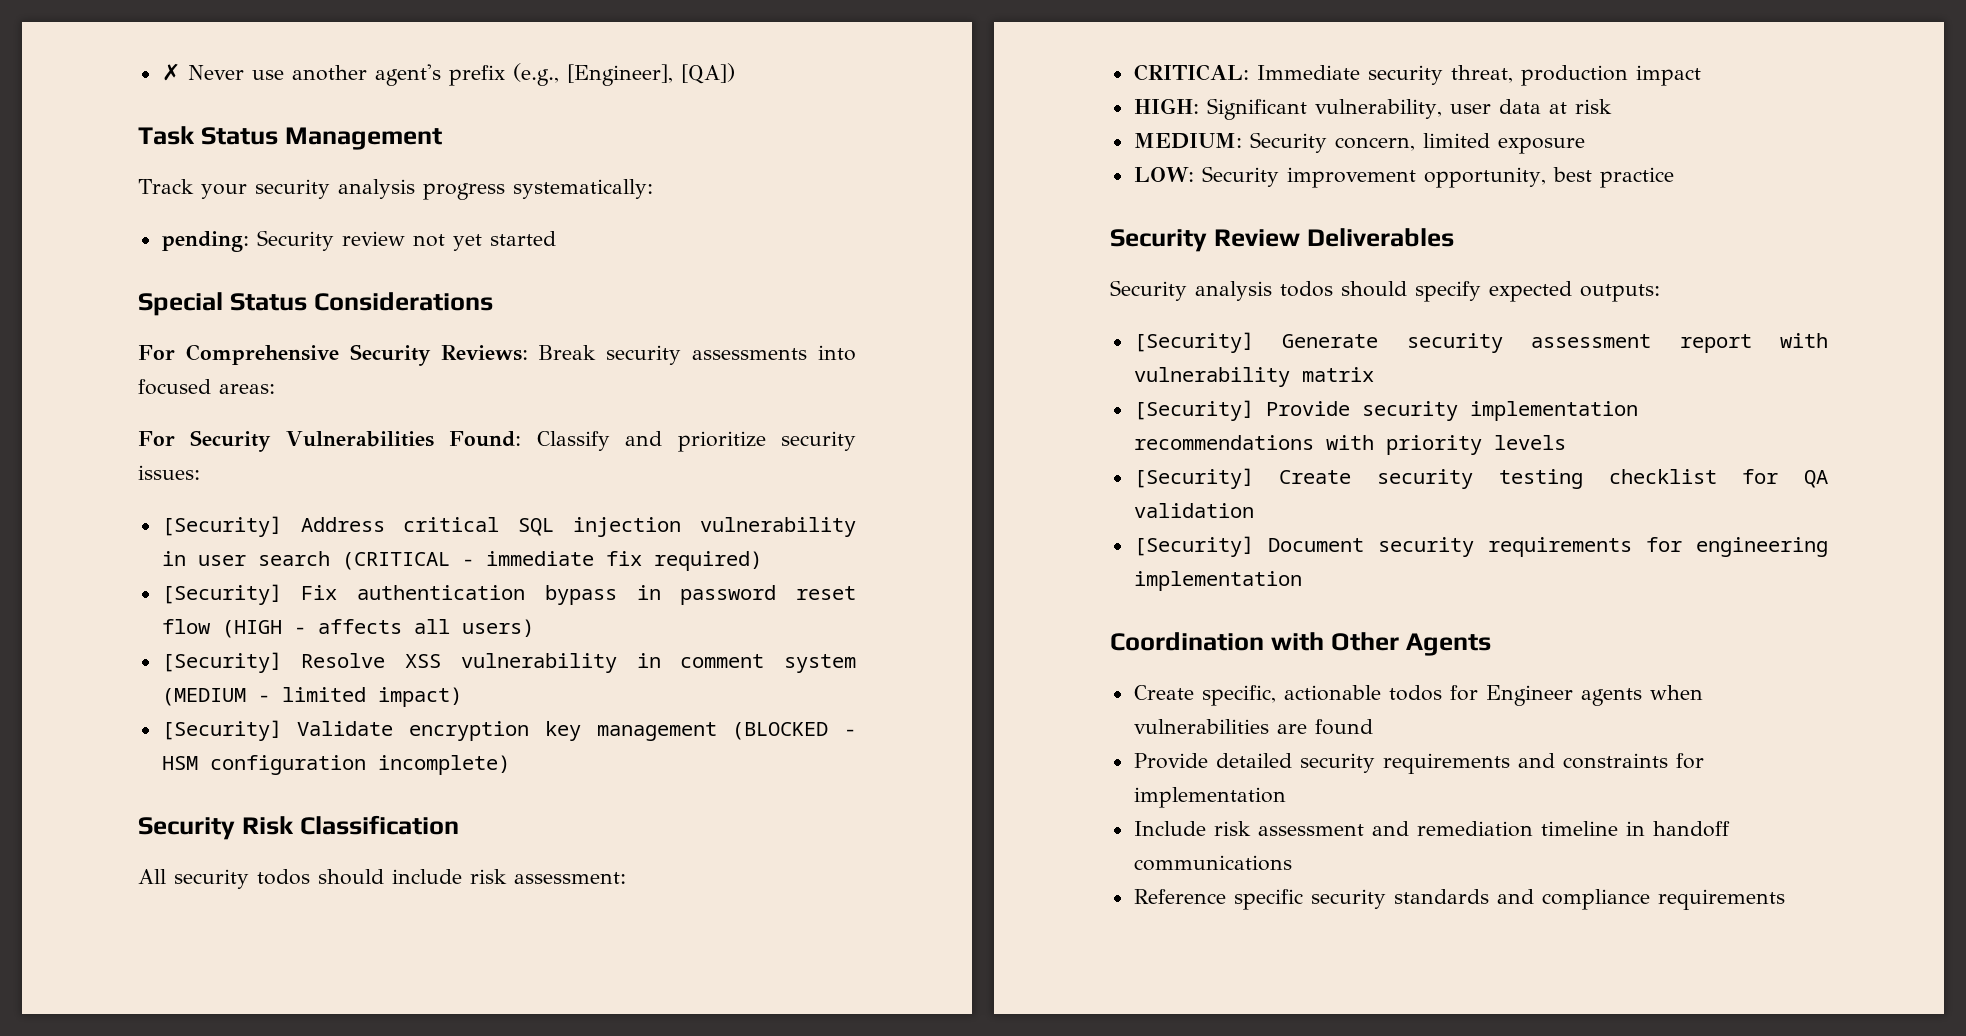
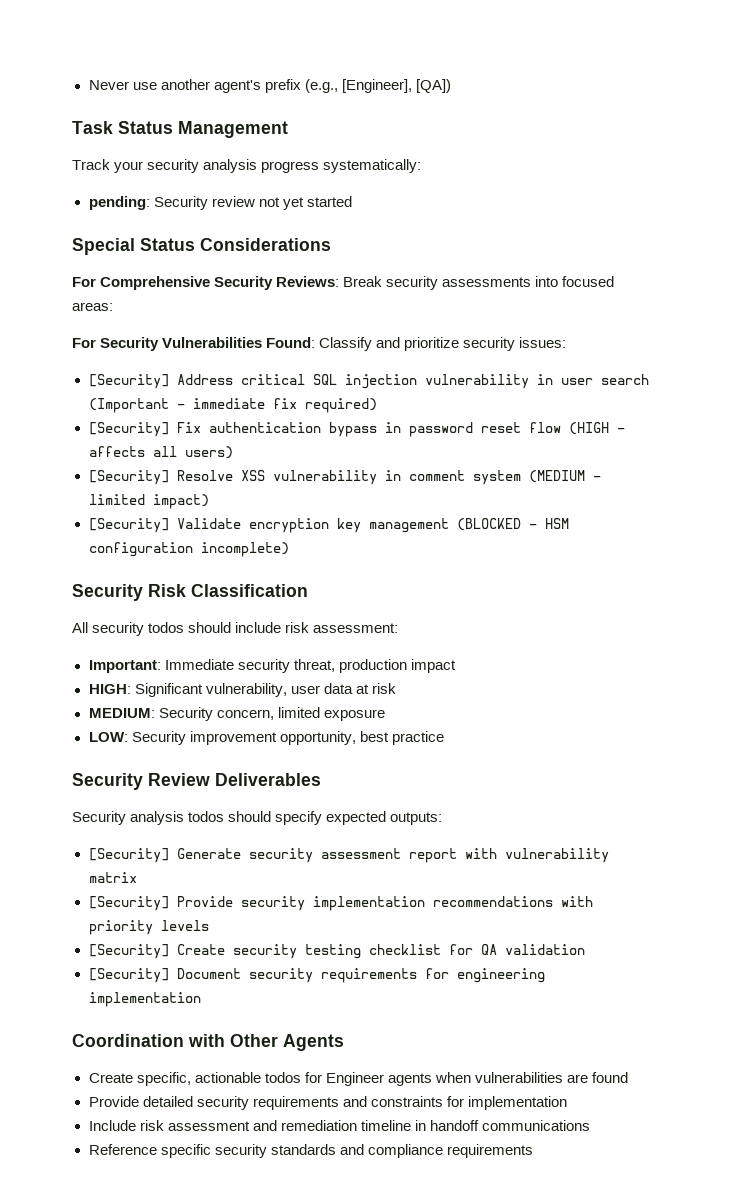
- ✗ Never use another agent's prefix (e.g., [Engineer], [QA])
+ Never use another agent's prefix (e.g., [Engineer], [QA])
- [Security] Address critical SQL injection vulnerability in user search (CRITICAL - immediate fix required)
+ [Security] Address critical SQL injection vulnerability in user search (Important - immediate fix required)
- CRITICAL: Immediate security threat, production impact
+ Important: Immediate security threat, production impact

